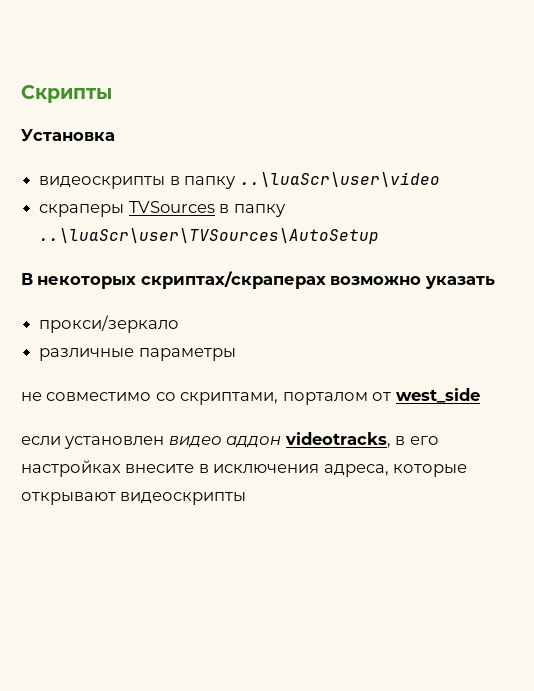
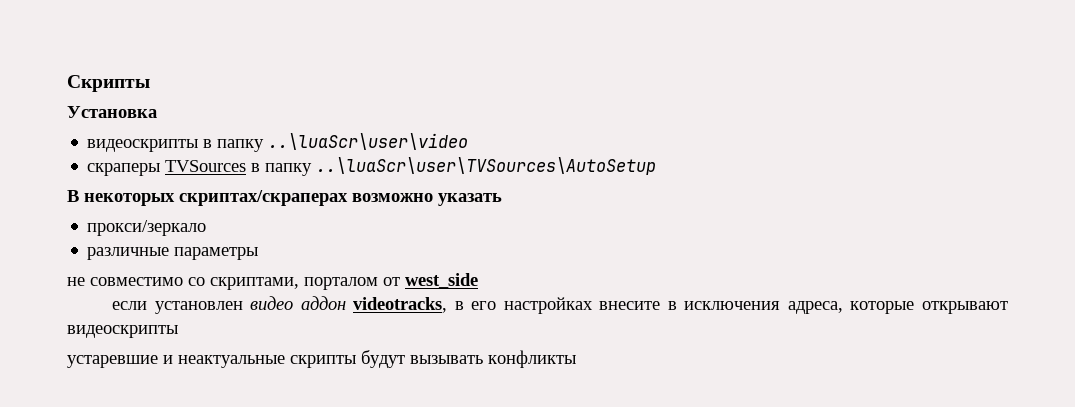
+ устаревшие и неактуальные скрипты будут вызывать конфликты

